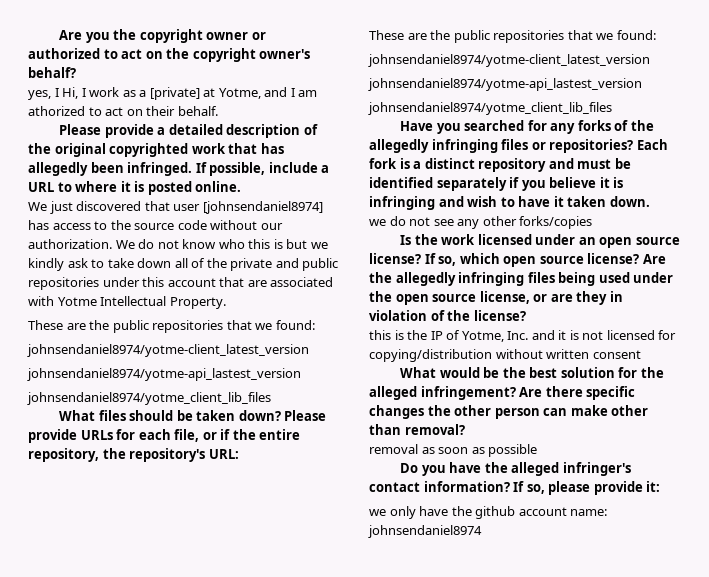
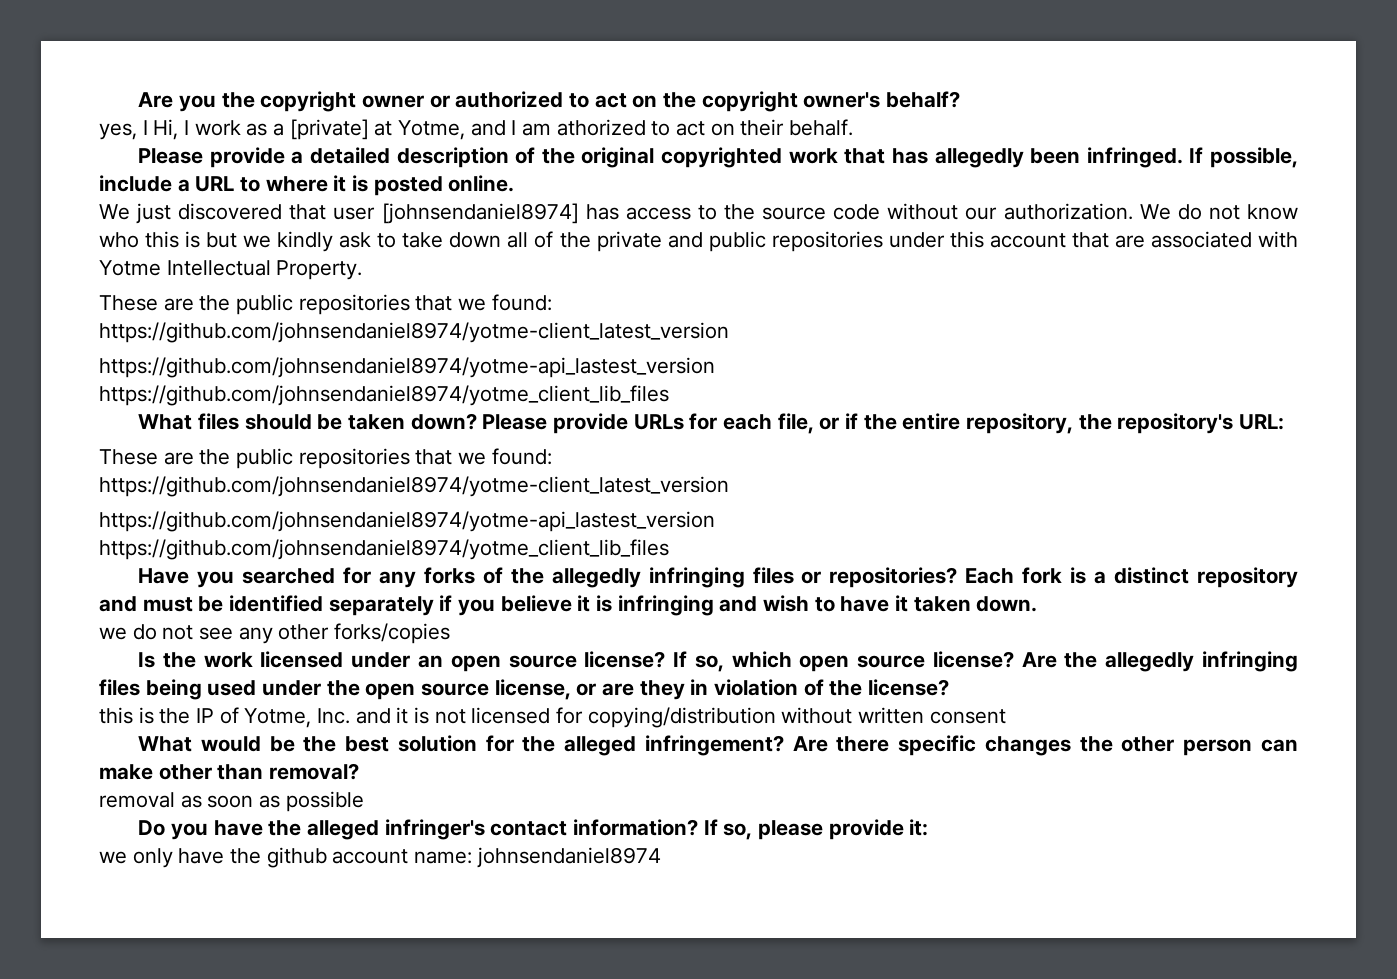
  We do not know who this is but we kindly ask to take down all of the private and public repositories under this account that are associated with Yotme Intellectual Property.
  These are the public repositories that we found:
- johnsendaniel8974/yotme-client_latest_version
- johnsendaniel8974/yotme-api_lastest_version
- johnsendaniel8974/yotme_client_lib_files
+ https://github.com/johnsendaniel8974/yotme-client_latest_version
+ https://github.com/johnsendaniel8974/yotme-api_lastest_version
+ https://github.com/johnsendaniel8974/yotme_client_lib_files
  Please provide URLs for each file, or if the entire repository, the repository's URL:
  These are the public repositories that we found:
- johnsendaniel8974/yotme-client_latest_version
- johnsendaniel8974/yotme-api_lastest_version
- johnsendaniel8974/yotme_client_lib_files
+ https://github.com/johnsendaniel8974/yotme-client_latest_version
+ https://github.com/johnsendaniel8974/yotme-api_lastest_version
+ https://github.com/johnsendaniel8974/yotme_client_lib_files

